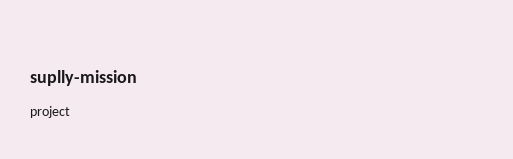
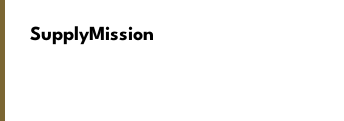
- suplly-mission
- project
+ SupplyMission

